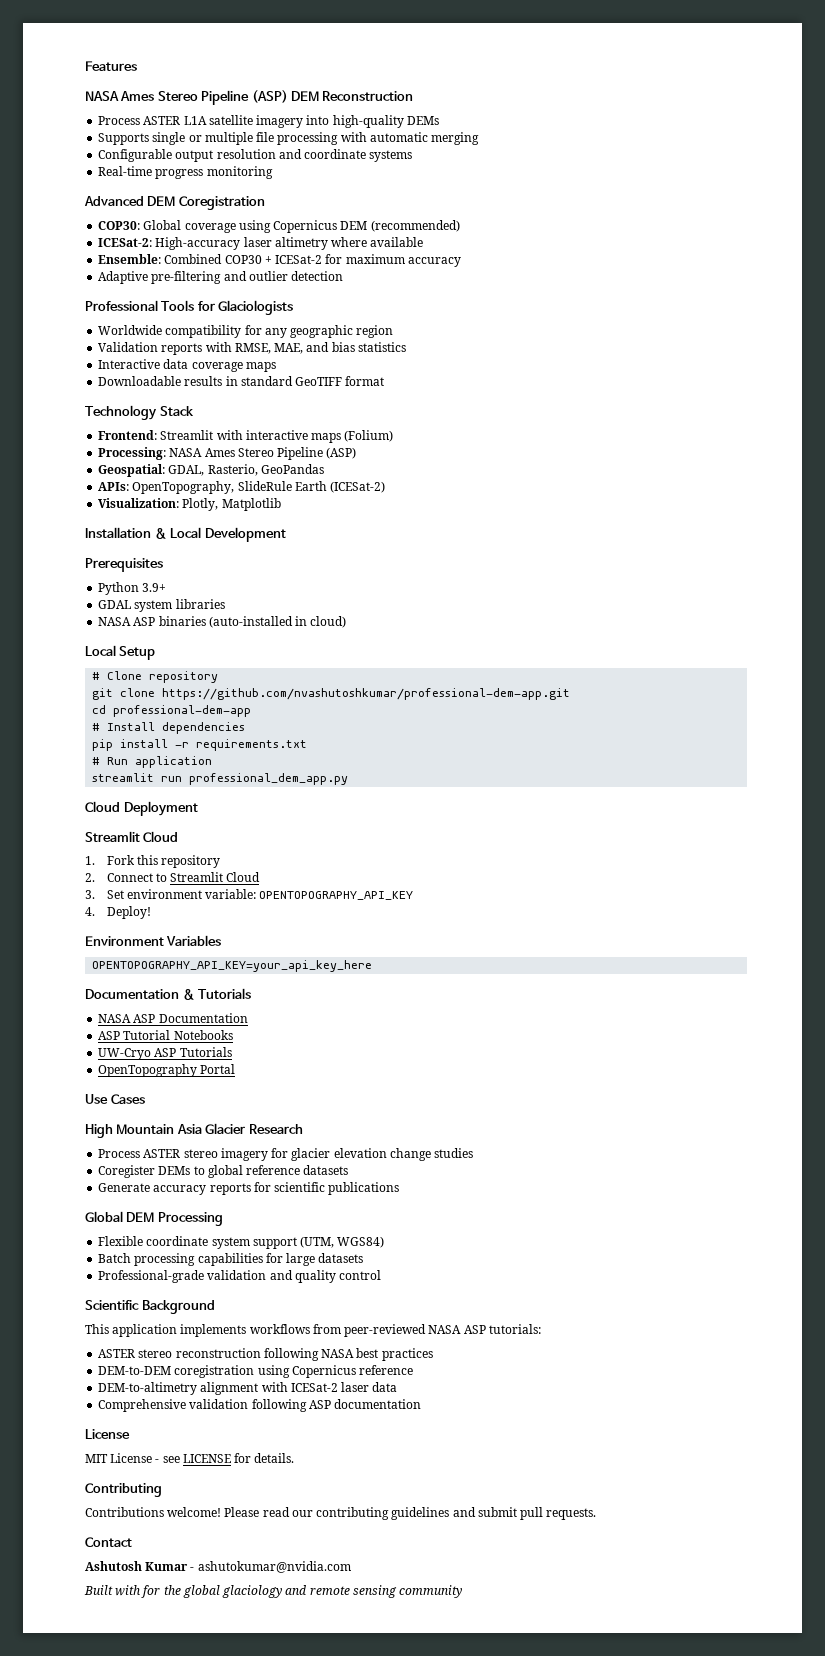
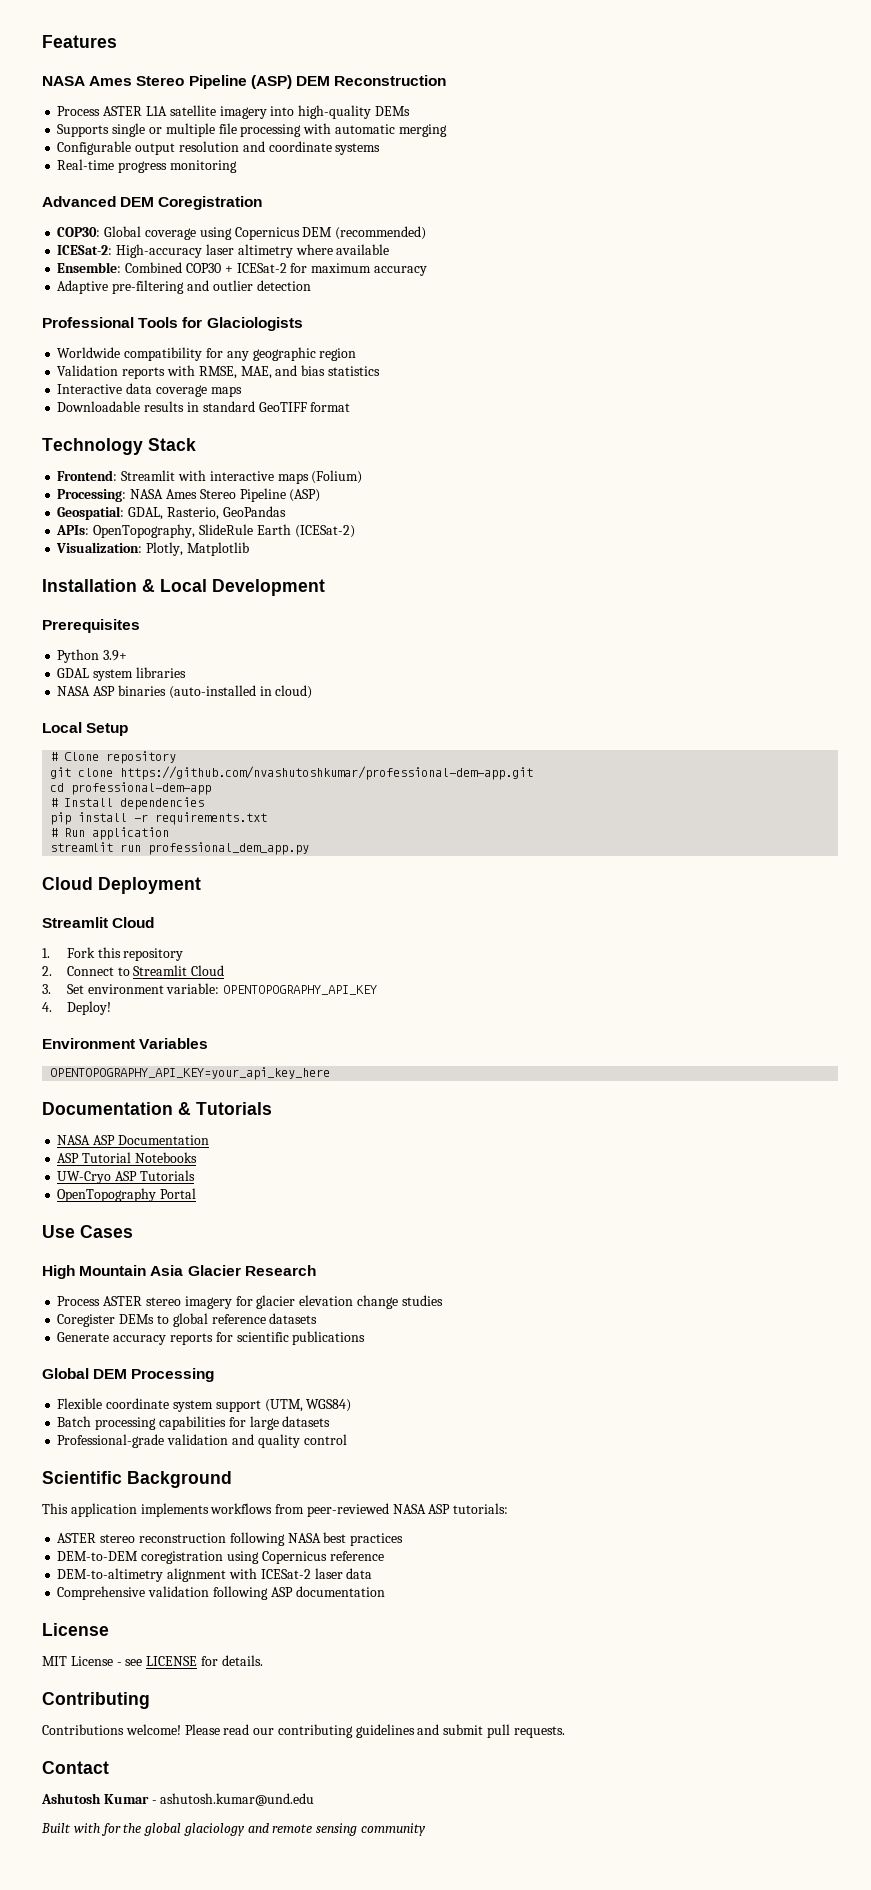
- Ashutosh Kumar - ashutokumar@nvidia.com
+ Ashutosh Kumar - ashutosh.kumar@und.edu

